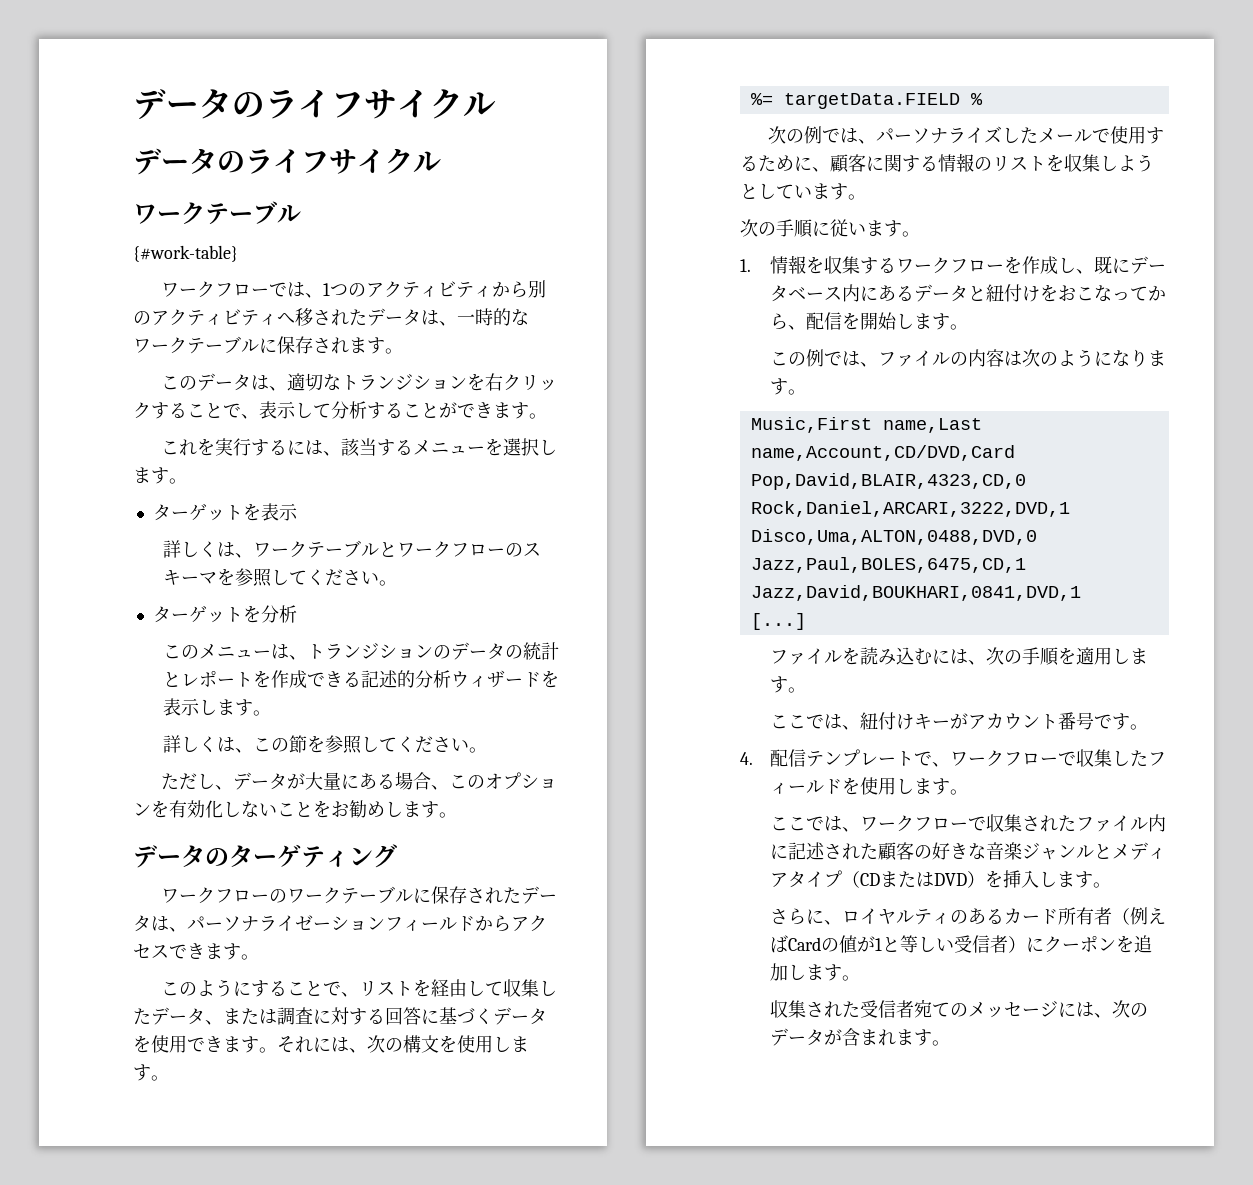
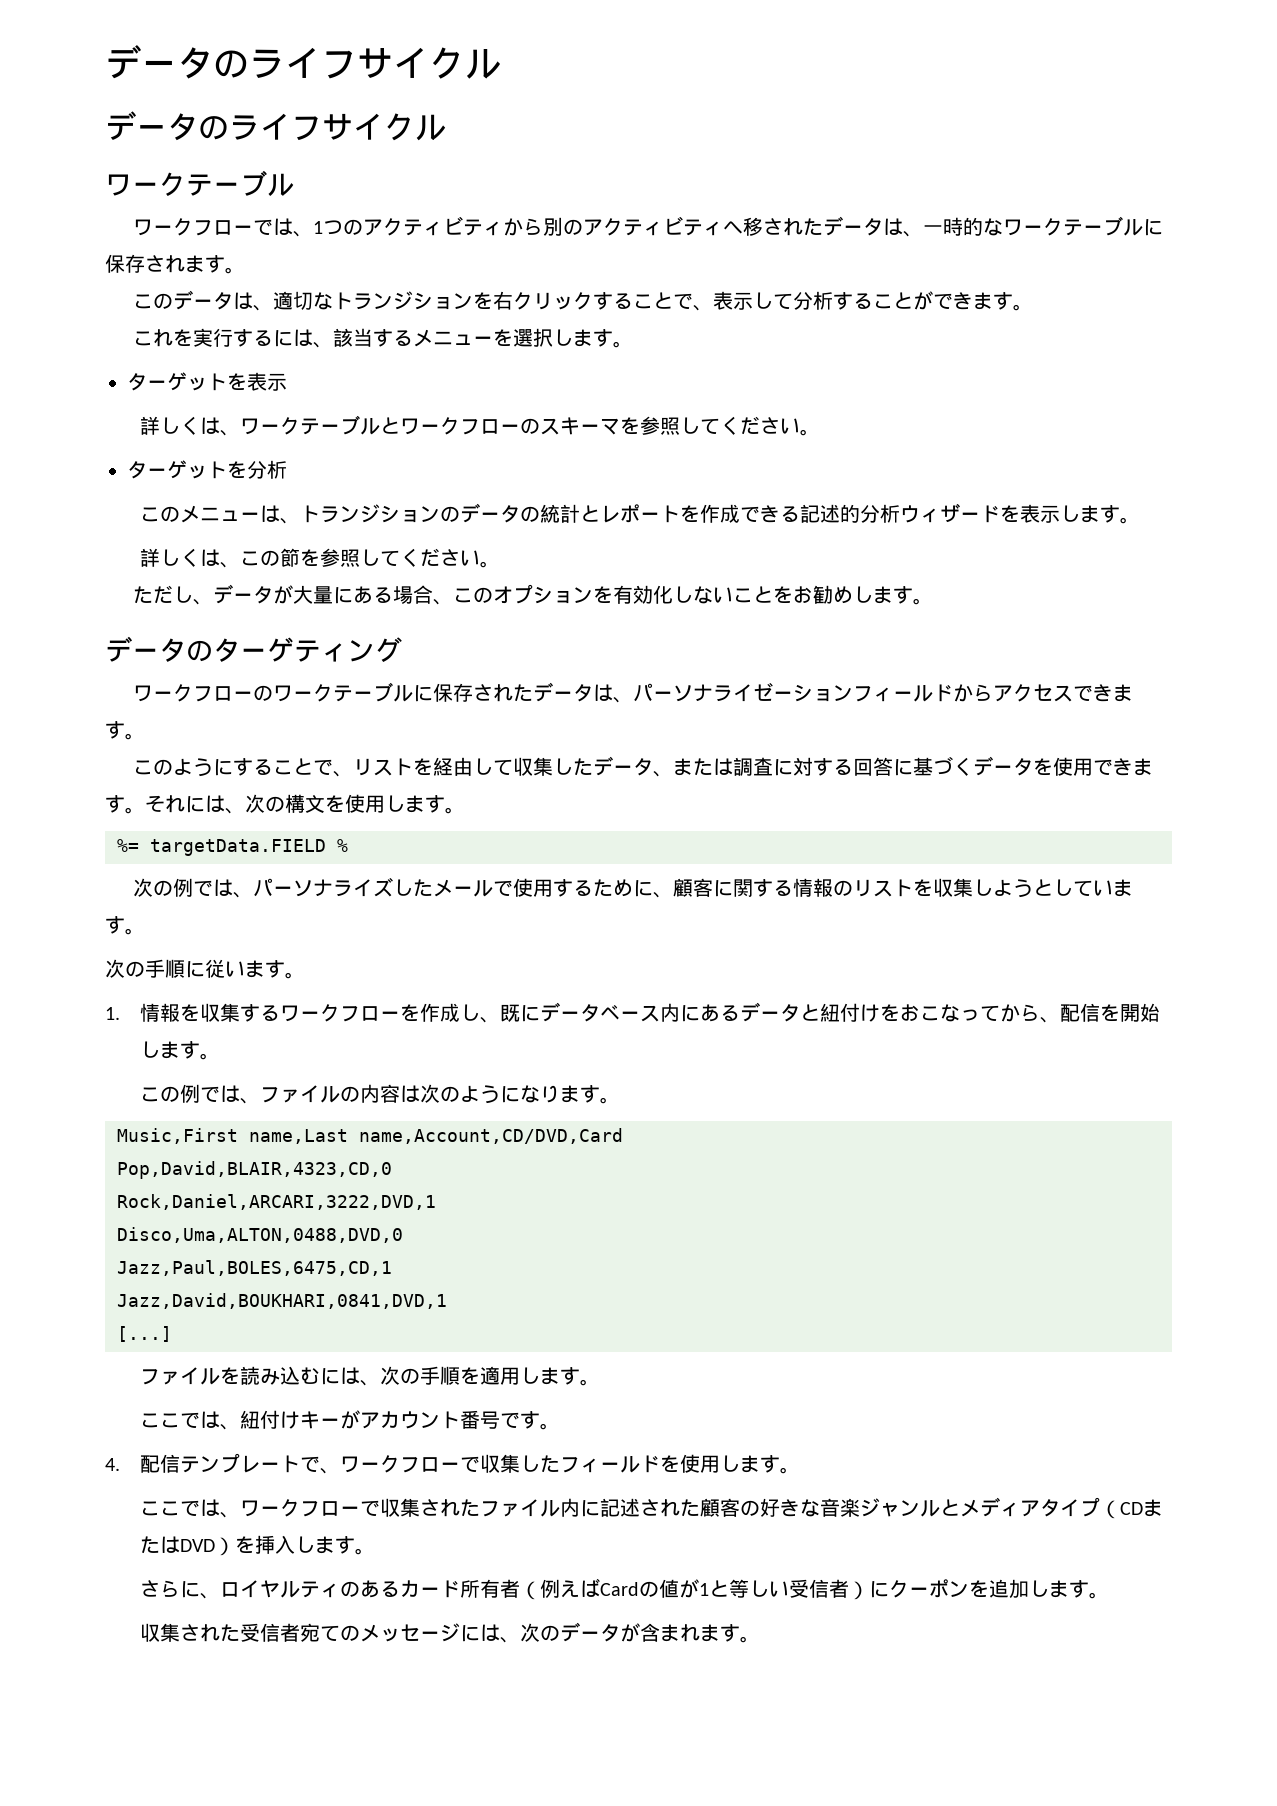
- {#work-table}

